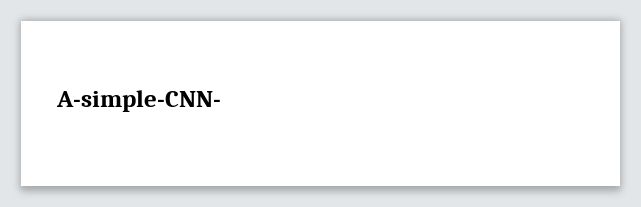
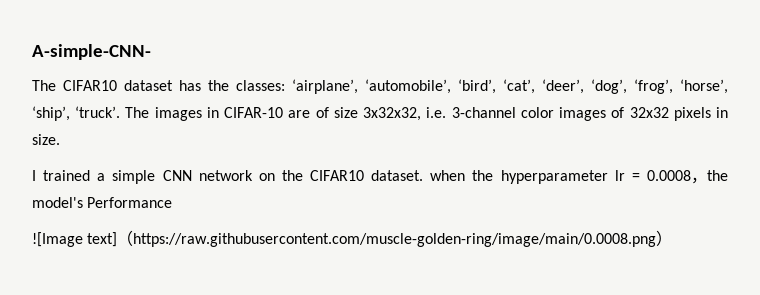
+ The CIFAR10 dataset has the classes: ‘airplane’, ‘automobile’, ‘bird’, ‘cat’, ‘deer’, ‘dog’, ‘frog’, ‘horse’, ‘ship’, ‘truck’. The images in CIFAR-10 are of size 3x32x32, i.e. 3-channel color images of 32x32 pixels in size.
+ I trained a simple CNN network on the CIFAR10 dataset. when the hyperparameter lr = 0.0008，the model's Performance
+ ![Image text]（https://raw.githubusercontent.com/muscle-golden-ring/image/main/0.0008.png）

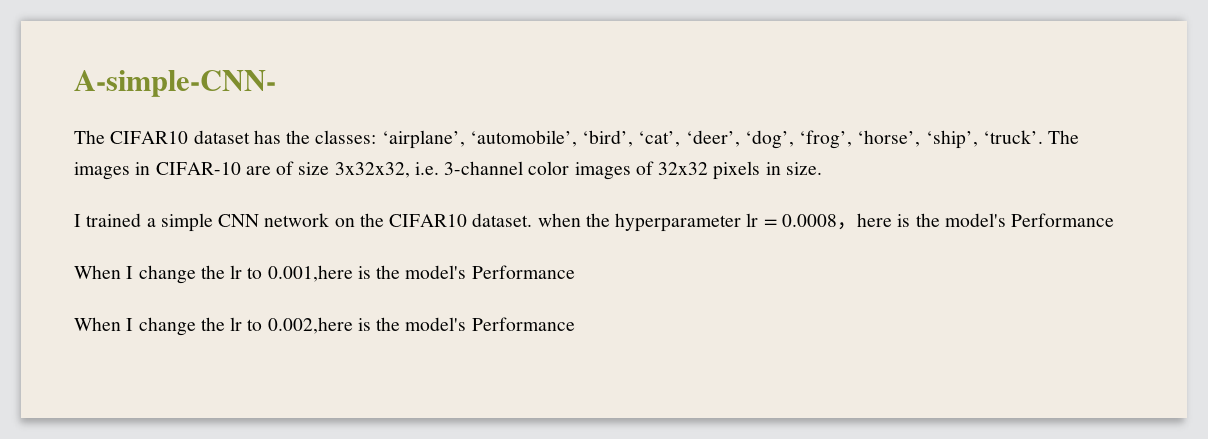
- I trained a simple CNN network on the CIFAR10 dataset. when the hyperparameter lr = 0.0008，the model's Performance
- ![Image text]（https://raw.githubusercontent.com/muscle-golden-ring/image/main/0.0008.png）
+ I trained a simple CNN network on the CIFAR10 dataset. when the hyperparameter lr = 0.0008，here is the model's Performance
+ When I change the lr to 0.001,here is the model's Performance
+ When I change the lr to 0.002,here is the model's Performance

